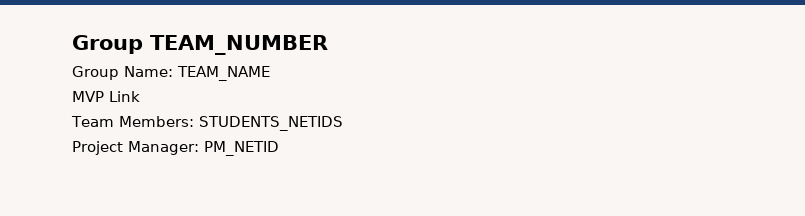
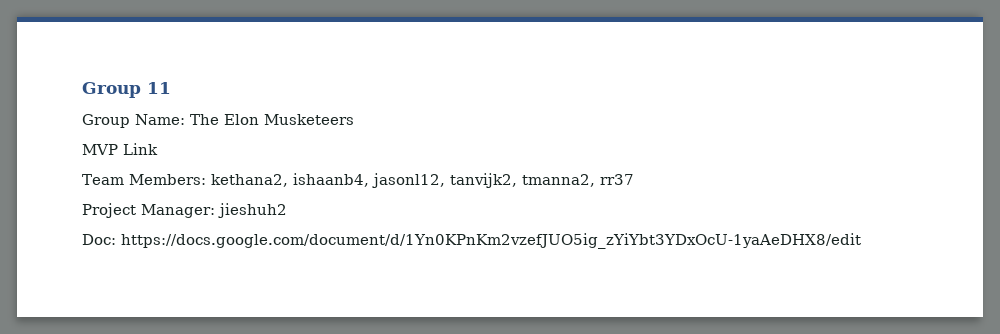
- Group TEAM_NUMBER
+ Group 11
- Group Name: TEAM_NAME
+ Group Name: The Elon Musketeers
- Team Members: STUDENTS_NETIDS
+ Team Members: kethana2, ishaanb4, jasonl12, tanvijk2, tmanna2, rr37
- Project Manager: PM_NETID
+ Project Manager: jieshuh2
+ Doc: https://docs.google.com/document/d/1Yn0KPnKm2vzefJUO5ig_zYiYbt3YDxOcU-1yaAeDHX8/edit

